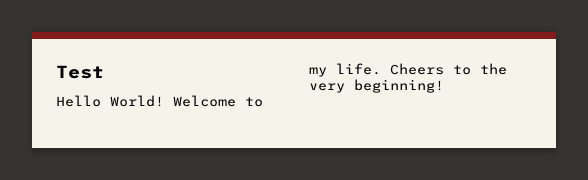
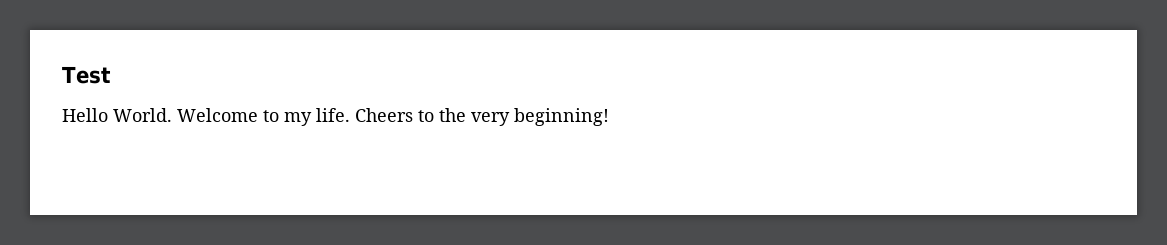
- Hello World!
+ Hello World.

